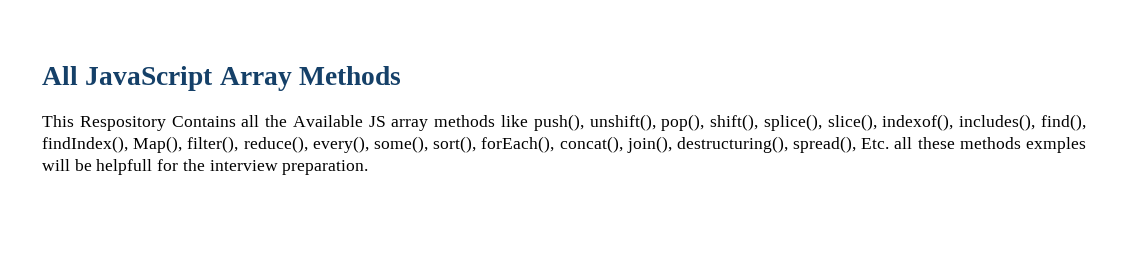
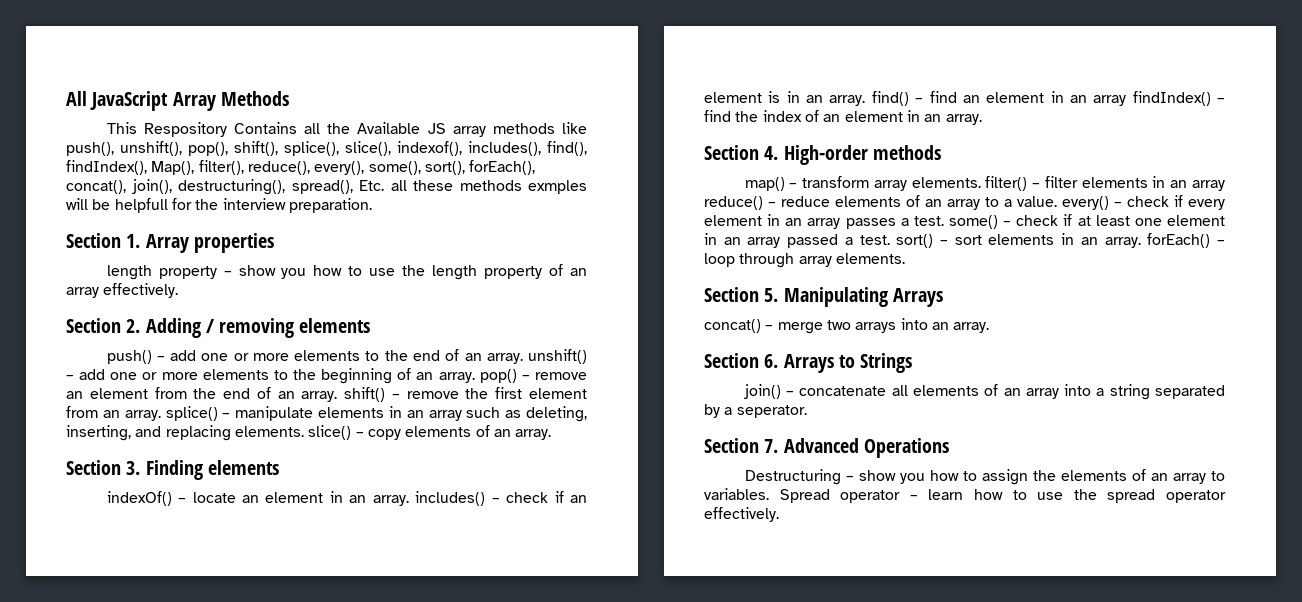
+ Section 1. Array properties
+ length property – show you how to use the length property of an array effectively.
+ Section 2. Adding / removing elements
+ push() – add one or more elements to the end of an array. unshift() – add one or more elements to the beginning of an array. pop() – remove an element from the end of an array. shift() – remove the first element from an array. splice() – manipulate elements in an array such as deleting, inserting, and replacing elements. slice() – copy elements of an array.
+ Section 3. Finding elements
+ indexOf() – locate an element in an array. includes() – check if an element is in an array. find() – find an element in an array findIndex() – find the index of an element in an array.
+ Section 4. High-order methods
+ map() – transform array elements. filter() – filter elements in an array reduce() – reduce elements of an array to a value. every() – check if every element in an array passes a test. some() – check if at least one element in an array passed a test. sort() – sort elements in an array. forEach() – loop through array elements.
+ Section 5. Manipulating Arrays
+ concat() – merge two arrays into an array.
+ Section 6. Arrays to Strings
+ join() – concatenate all elements of an array into a string separated by a seperator.
+ Section 7. Advanced Operations
+ Destructuring – show you how to assign the elements of an array to variables. Spread operator – learn how to use the spread operator effectively.

